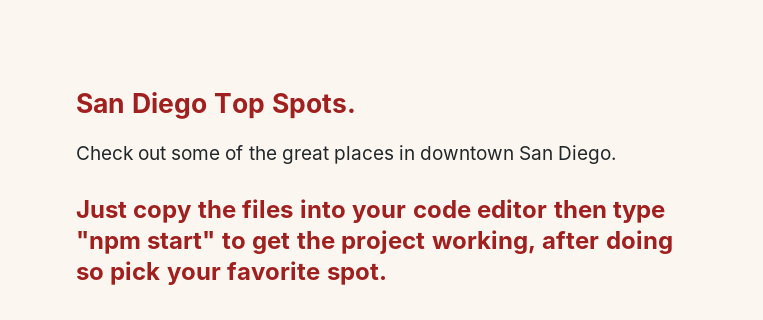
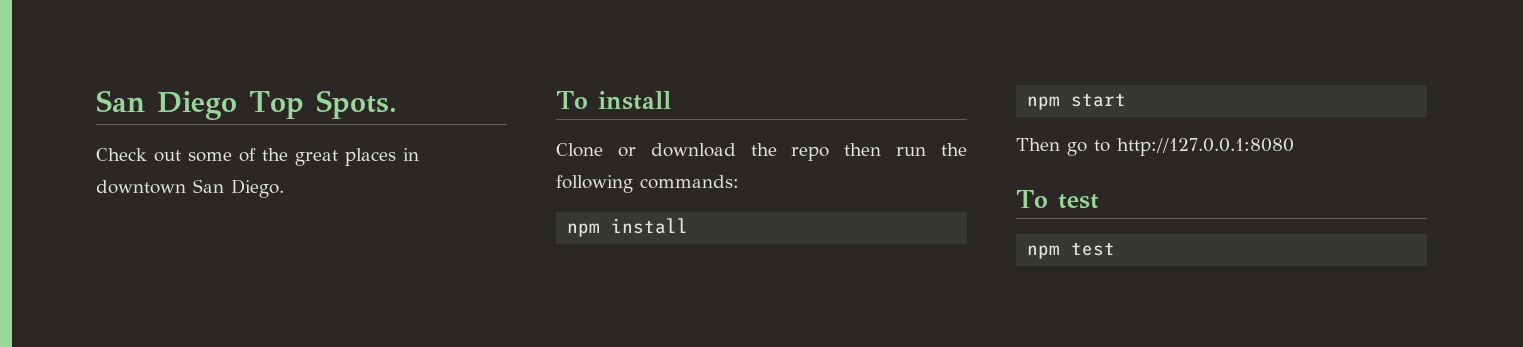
- Just copy the files into your code editor then type "npm start" to get the project working, after doing so pick your favorite spot.
+ To install
+ Clone or download the repo then run the following commands:
+ npm install
+ npm start
+ Then go to http://127.0.0.1:8080
+ To test
+ npm test

